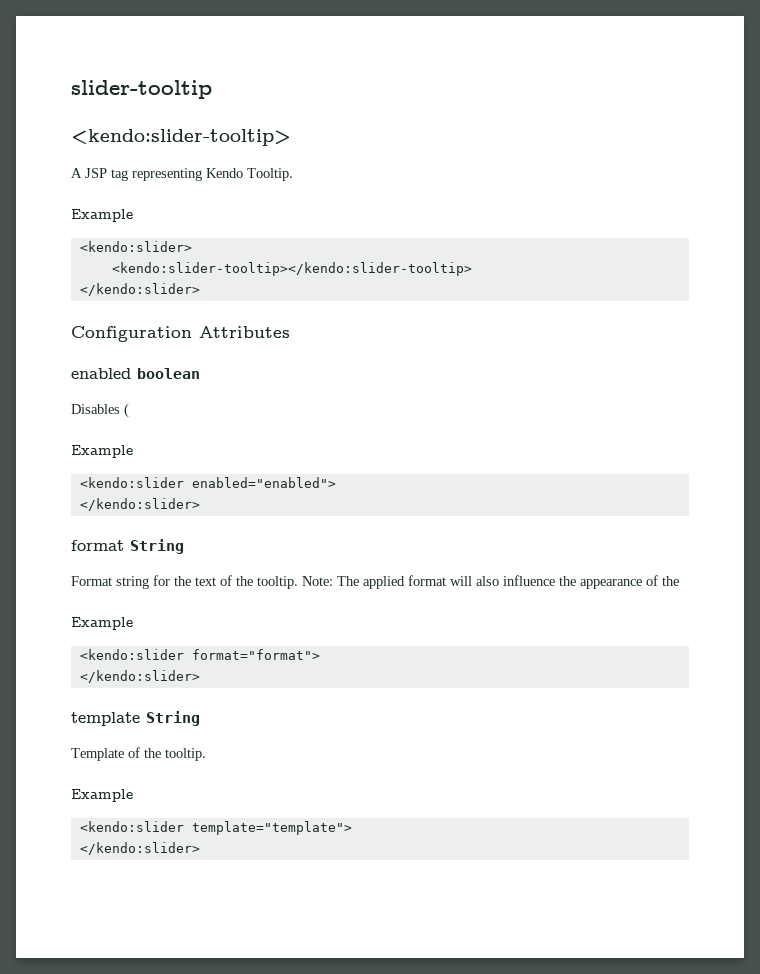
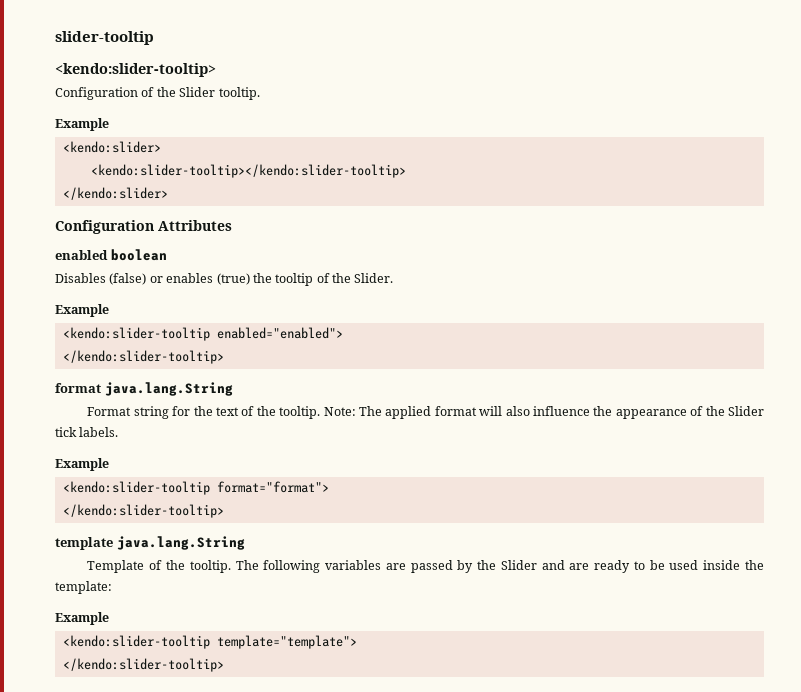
- A JSP tag representing Kendo Tooltip.
+ Configuration of the Slider tooltip.
- Disables (
+ Disables (false) or enables (true) the tooltip of the Slider.
  Example
- <kendo:slider enabled="enabled">
- </kendo:slider>
- format String
+ <kendo:slider-tooltip enabled="enabled">
+ </kendo:slider-tooltip>
+ format java.lang.String
- Note: The applied format will also influence the appearance of the
+ Note: The applied format will also influence the appearance of the Slider tick labels.
  Example
- <kendo:slider format="format">
- </kendo:slider>
+ <kendo:slider-tooltip format="format">
+ </kendo:slider-tooltip>
- template String
+ template java.lang.String
- Template of the tooltip.
+ Template of the tooltip. The following variables are passed by the Slider and are ready to be used inside the template:
  Example
- <kendo:slider template="template">
- </kendo:slider>
+ <kendo:slider-tooltip template="template">
+ </kendo:slider-tooltip>

